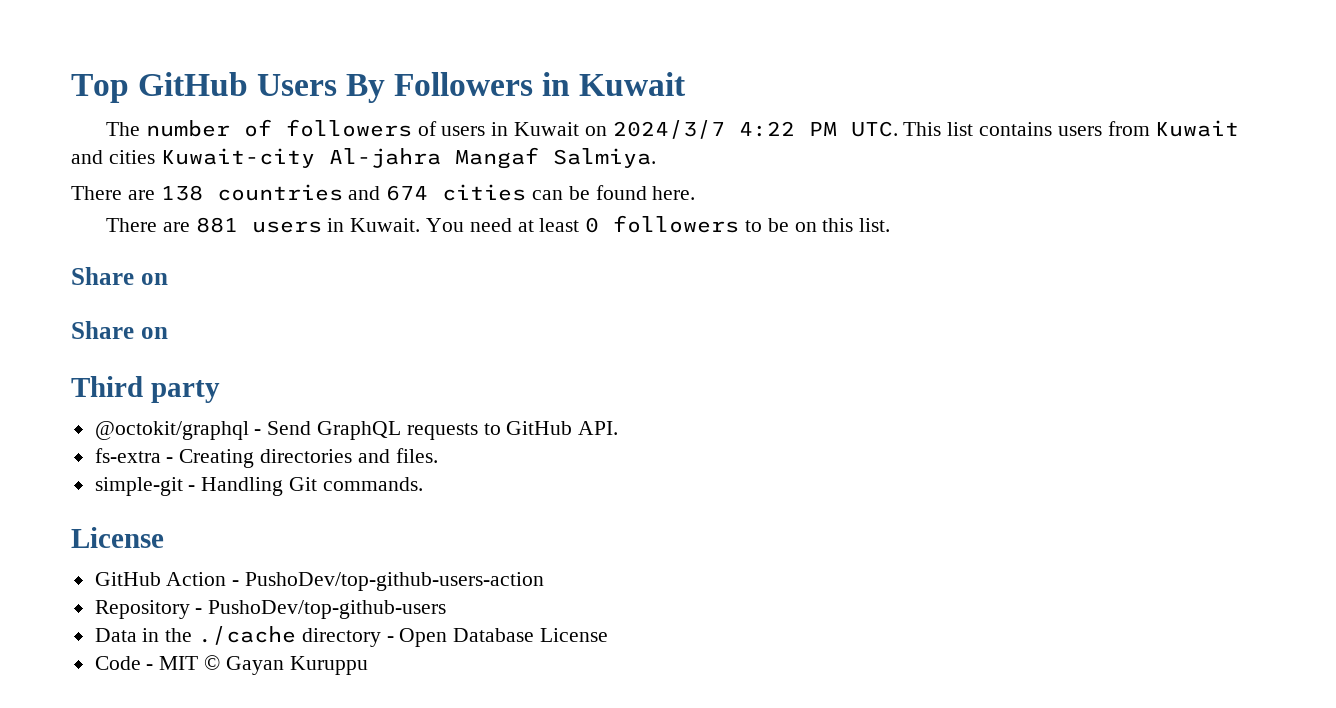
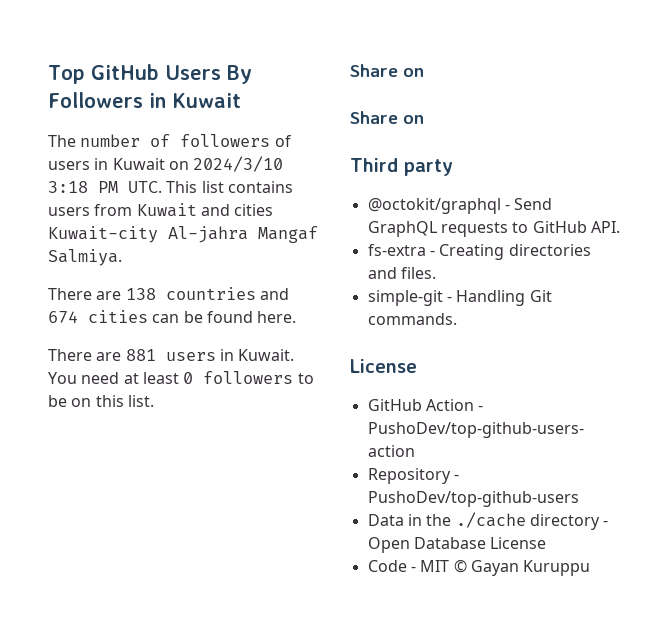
- The number of followers of users in Kuwait on 2024/3/7 4:22 PM UTC. This list contains users from Kuwait and cities Kuwait-city Al-jahra Mangaf Salmiya.
+ The number of followers of users in Kuwait on 2024/3/10 3:18 PM UTC. This list contains users from Kuwait and cities Kuwait-city Al-jahra Mangaf Salmiya.

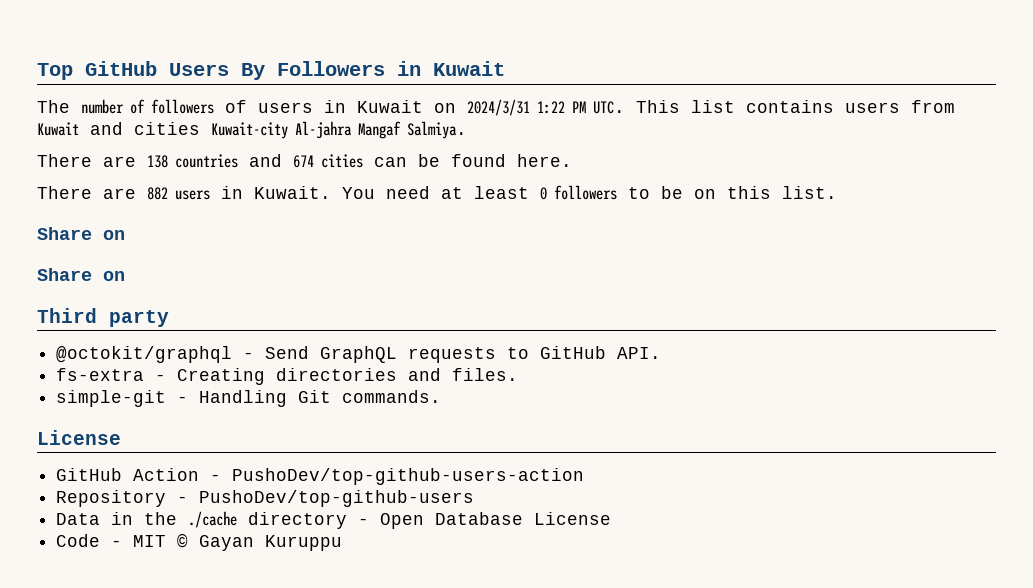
- The number of followers of users in Kuwait on 2024/3/10 3:18 PM UTC. This list contains users from Kuwait and cities Kuwait-city Al-jahra Mangaf Salmiya.
+ The number of followers of users in Kuwait on 2024/3/31 1:22 PM UTC. This list contains users from Kuwait and cities Kuwait-city Al-jahra Mangaf Salmiya.
- There are 881 users in Kuwait.
+ There are 882 users in Kuwait.

